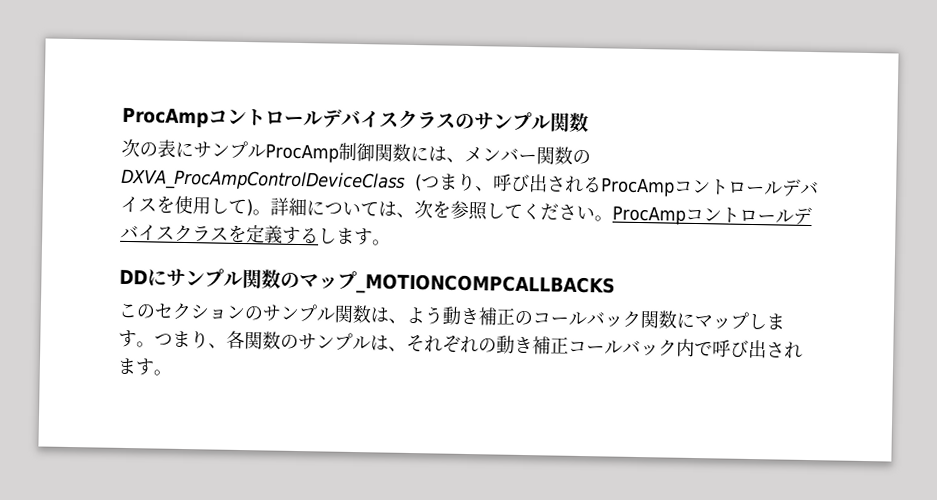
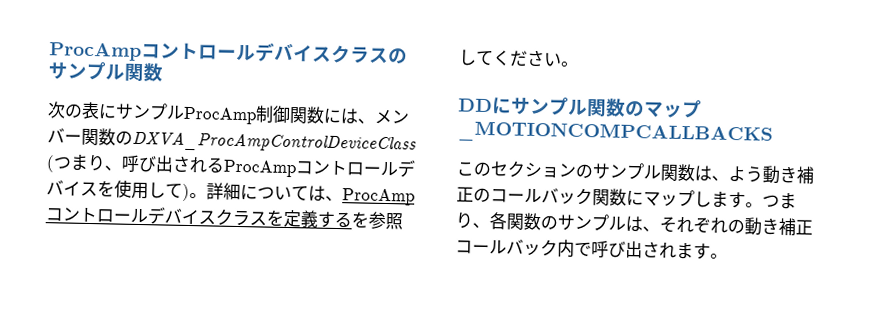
- 詳細については、次を参照してください。ProcAmpコントロールデバイスクラスを定義するします。
+ 詳細については、ProcAmpコントロールデバイスクラスを定義するを参照してください。

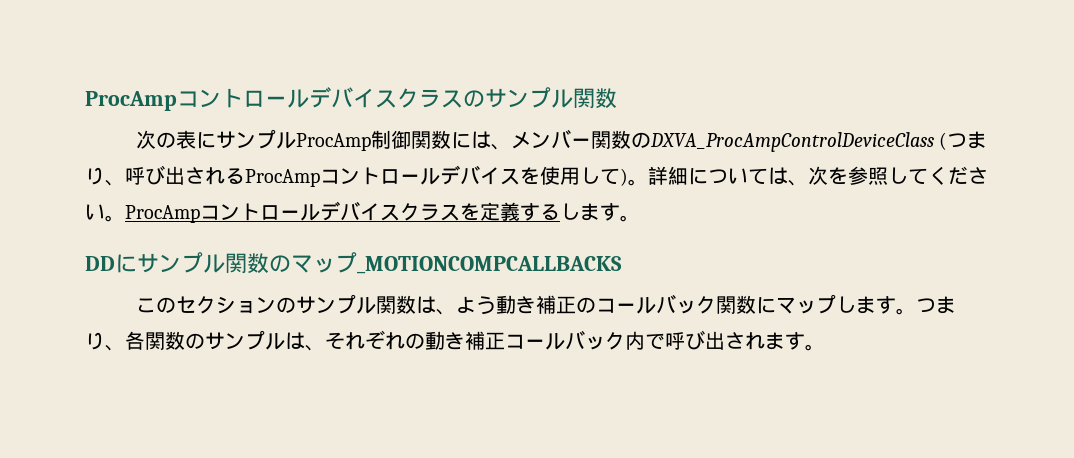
- 詳細については、ProcAmpコントロールデバイスクラスを定義するを参照してください。
+ 詳細については、次を参照してください。ProcAmpコントロールデバイスクラスを定義するします。

